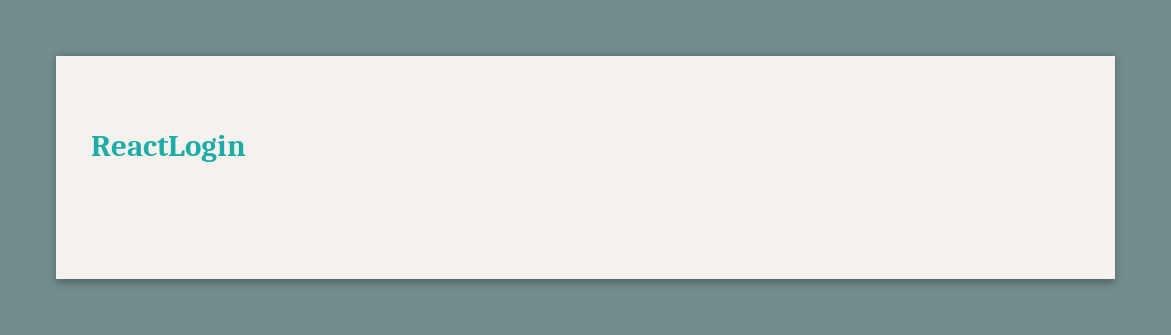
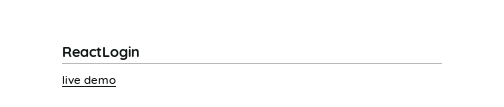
+ live demo

